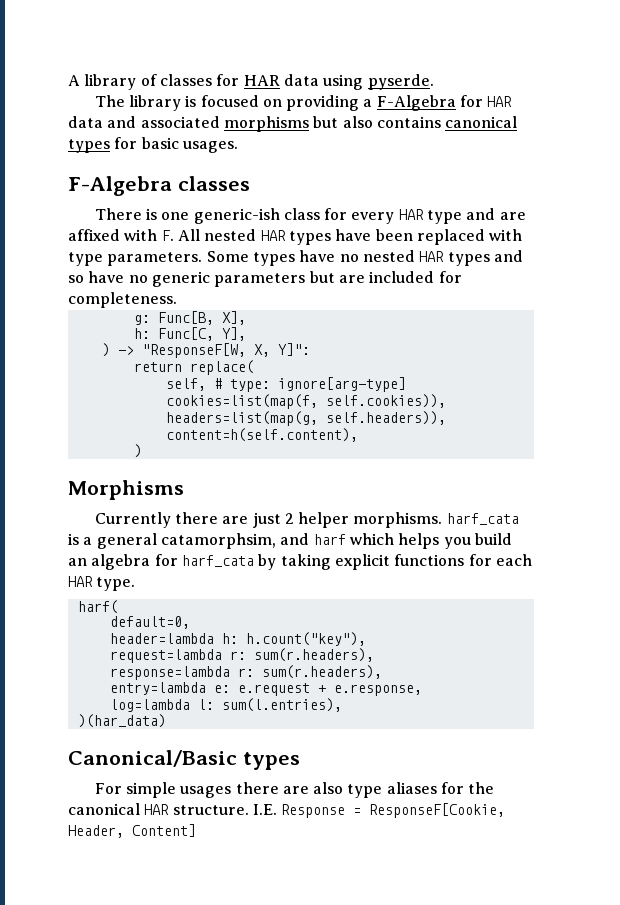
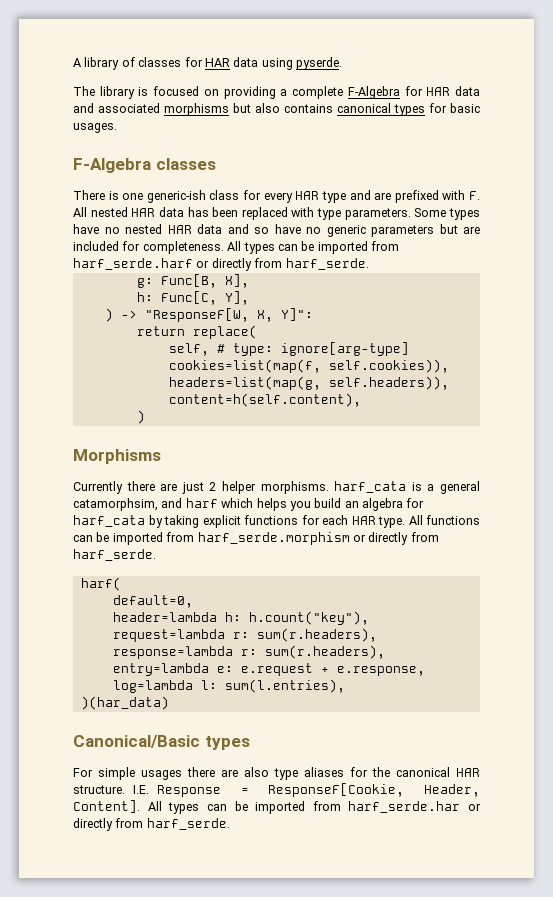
- The library is focused on providing a F-Algebra for HAR data and associated morphisms but also contains canonical types for basic usages.
+ The library is focused on providing a complete F-Algebra for HAR data and associated morphisms but also contains canonical types for basic usages.
- There is one generic-ish class for every HAR type and are affixed with F. All nested HAR types have been replaced with type parameters.
+ There is one generic-ish class for every HAR type and are prefixed with F. All nested HAR data has been replaced with type parameters.
- Some types have no nested HAR types and so have no generic parameters but are included for completeness.
+ Some types have no nested HAR data and so have no generic parameters but are included for completeness. All types can be imported from harf_serde.harf or directly from harf_serde.
+ All functions can be imported from harf_serde.morphism or directly from harf_serde.
- I.E. Response = ResponseF[Cookie, Header, Content]
+ I.E. Response = ResponseF[Cookie, Header, Content]. All types can be imported from harf_serde.har or directly from harf_serde.

